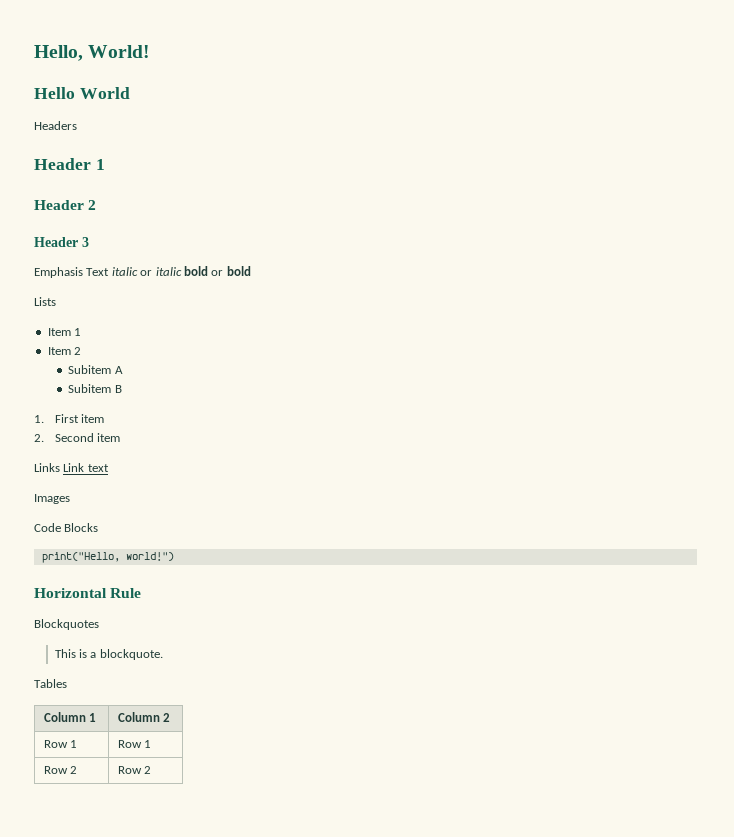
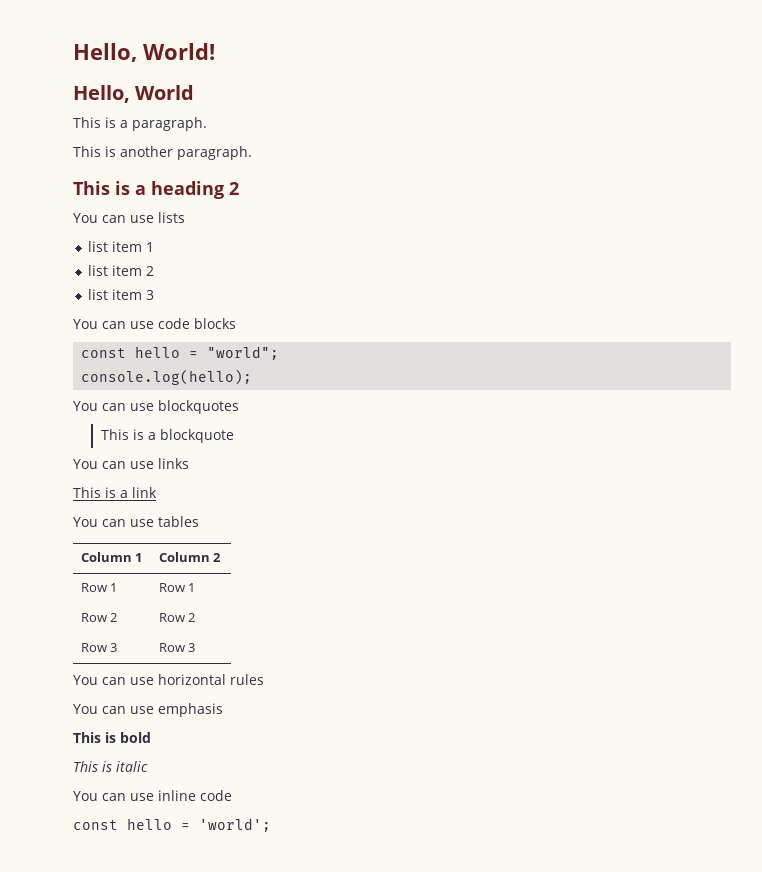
- Hello World
+ Hello, World
- Headers
- Header 1
- Header 2
- Header 3
- Emphasis Text italic or italic bold or bold
- Lists
- Item 1
- Item 2
- Subitem A
- Subitem B
- 1. First item
- 2. Second item
- Links Link text
- Images
- Code Blocks
- print("Hello, world!")
- Horizontal Rule
- Blockquotes
- This is a blockquote.
- Tables
+ This is a paragraph.
+ This is another paragraph.
+ This is a heading 2
+ You can use lists
+ list item 1
+ list item 2
+ list item 3
+ You can use code blocks
+ const hello = "world";
+ console.log(hello);
+ You can use blockquotes
+ This is a blockquote
+ You can use links
+ This is a link
+ You can use tables
+ Row 3 | Row 3
+ You can use horizontal rules
+ You can use emphasis
+ This is bold
+ This is italic
+ You can use inline code
+ const hello = 'world';

